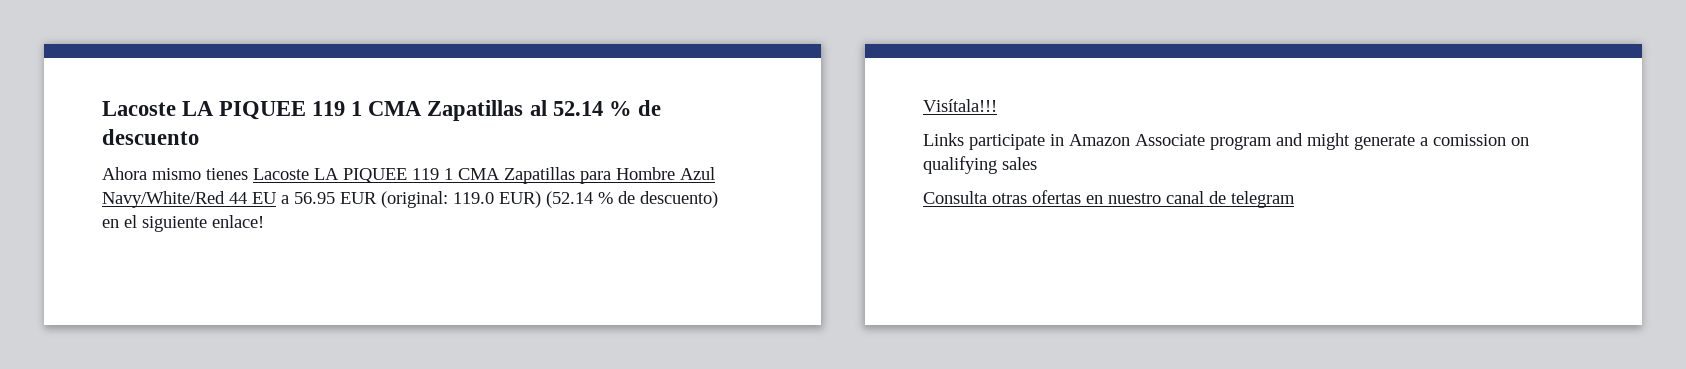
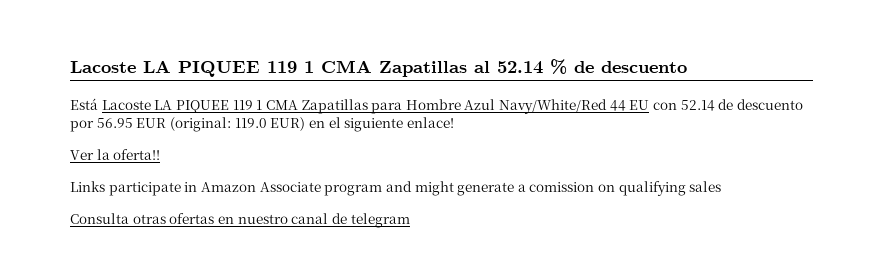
- Ahora mismo tienes Lacoste LA PIQUEE 119 1 CMA Zapatillas para Hombre Azul Navy/White/Red 44 EU a 56.95 EUR (original: 119.0 EUR) (52.14 % de descuento) en el siguiente enlace!
+ Está Lacoste LA PIQUEE 119 1 CMA Zapatillas para Hombre Azul Navy/White/Red 44 EU con 52.14 de descuento por 56.95 EUR (original: 119.0 EUR) en el siguiente enlace!
- Visítala!!!
+ Ver la oferta!!

